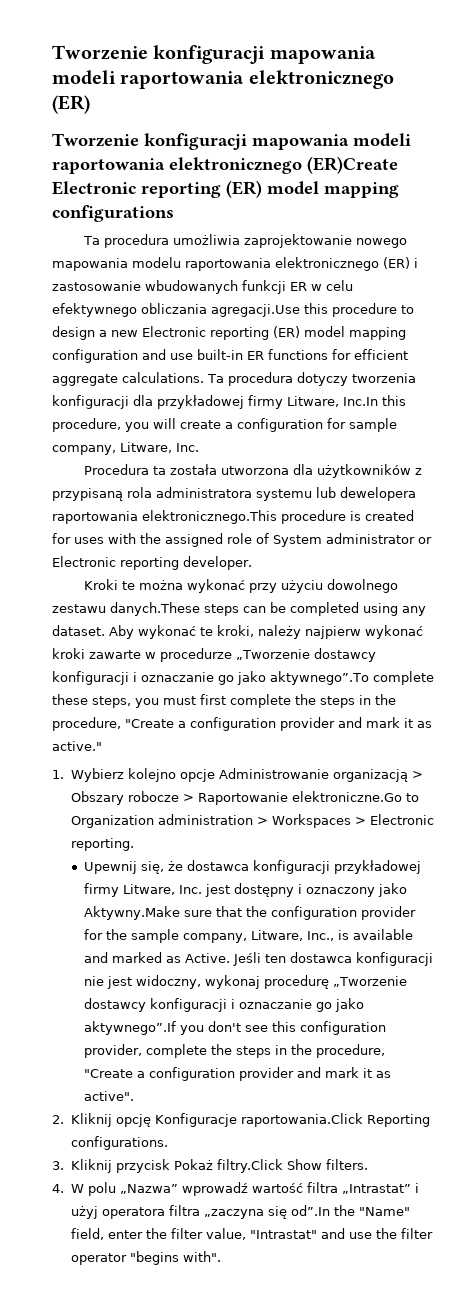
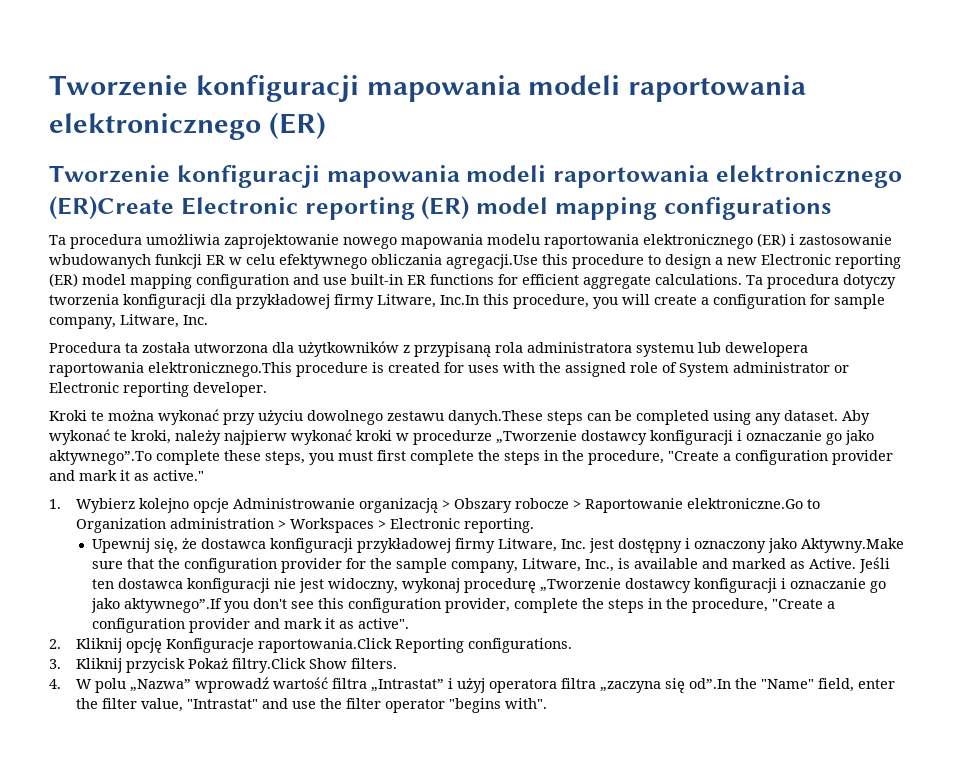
- Aby wykonać te kroki, należy najpierw wykonać kroki zawarte w procedurze „Tworzenie dostawcy konfiguracji i oznaczanie go jako aktywnego”.To complete these steps, you must first complete the steps in the procedure, "Create a configuration provider and mark it as active."
+ Aby wykonać te kroki, należy najpierw wykonać kroki w procedurze „Tworzenie dostawcy konfiguracji i oznaczanie go jako aktywnego”.To complete these steps, you must first complete the steps in the procedure, "Create a configuration provider and mark it as active."

